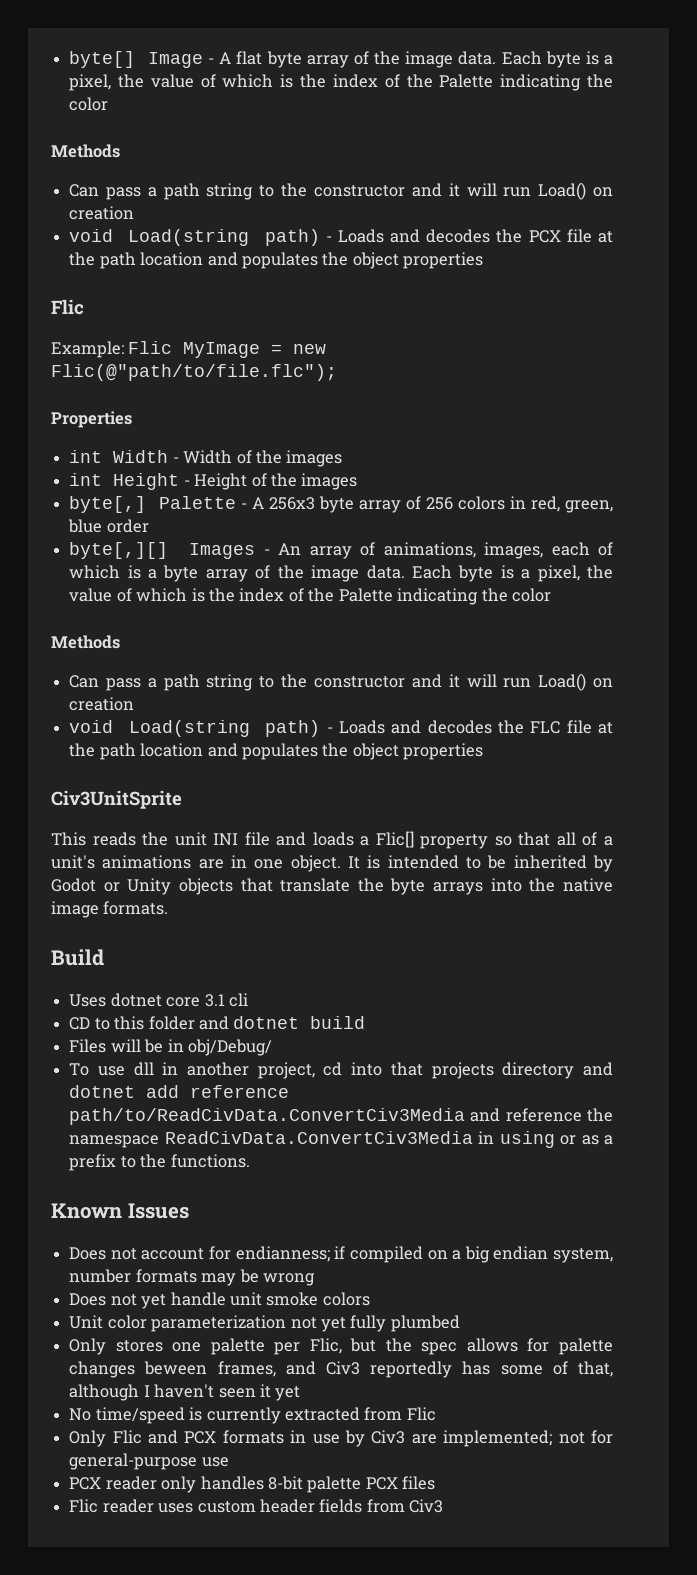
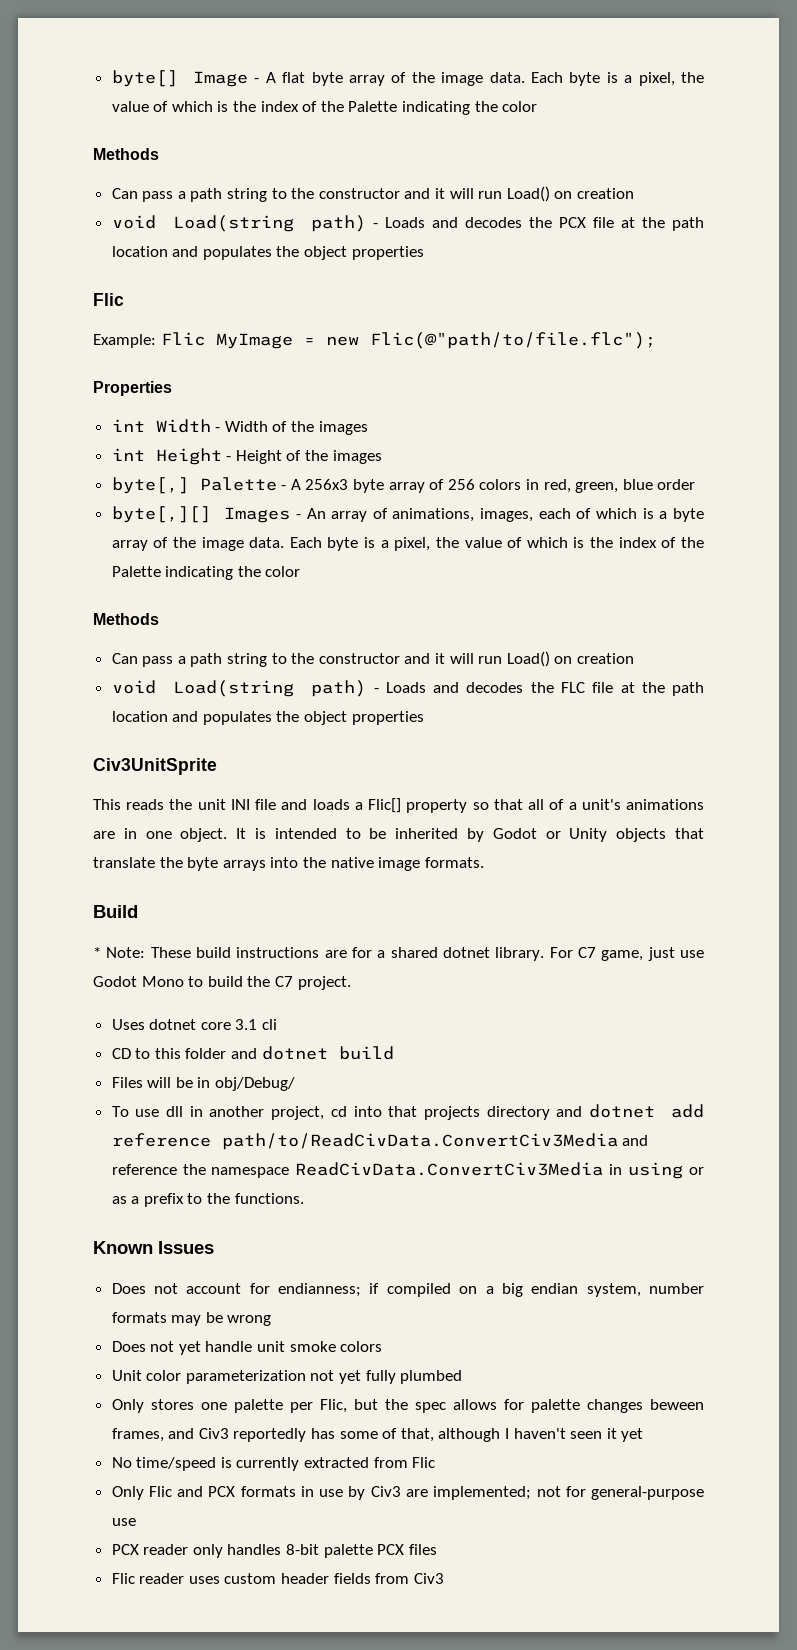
+ * Note: These build instructions are for a shared dotnet library. For C7 game, just use Godot Mono to build the C7 project.

